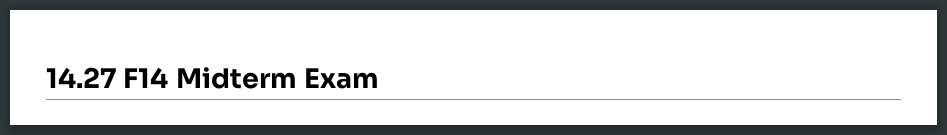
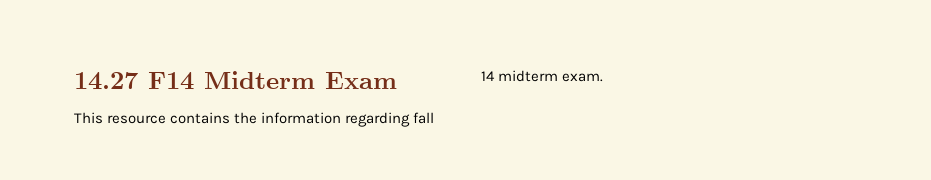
+ This resource contains the information regarding fall 14 midterm exam.

